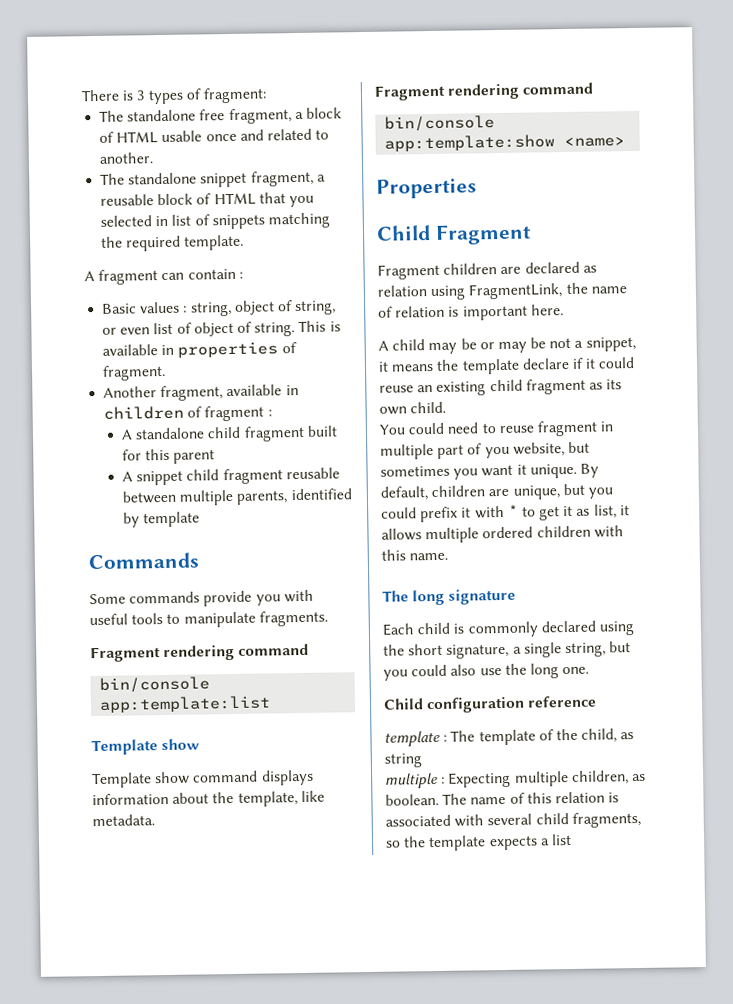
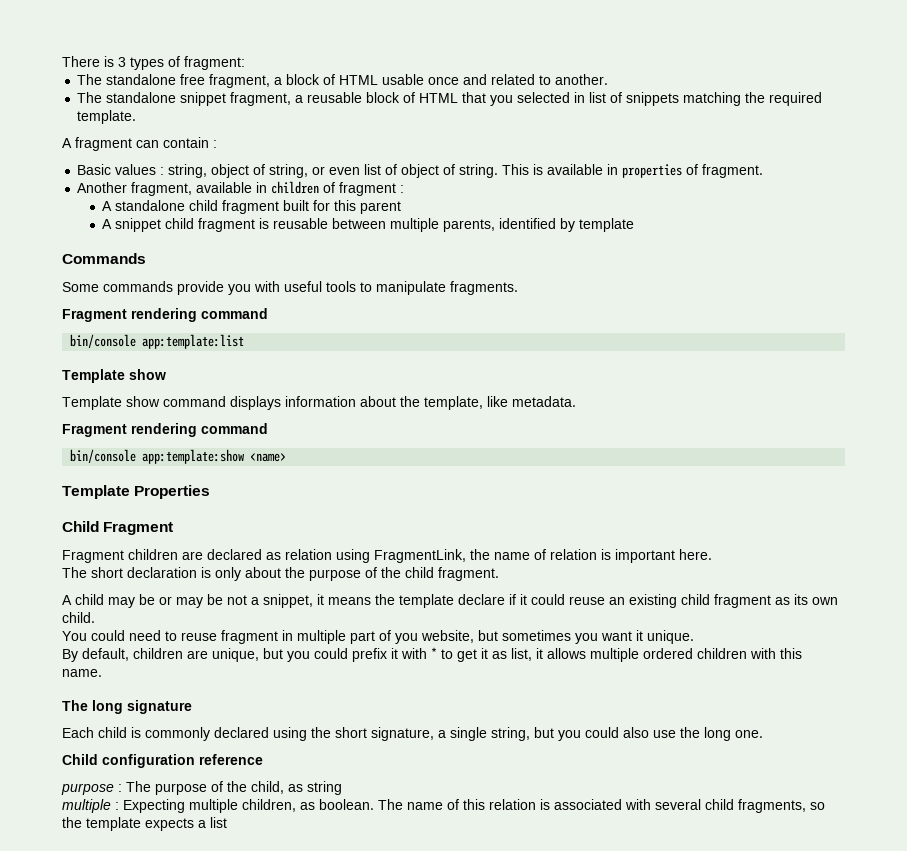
- A snippet child fragment reusable between multiple parents, identified by template
+ A snippet child fragment is reusable between multiple parents, identified by template
- Properties
+ Template Properties
+ The short declaration is only about the purpose of the child fragment.
- You could need to reuse fragment in multiple part of you website, but sometimes you want it unique. By default, children are unique, but you could prefix it with * to get it as list, it allows multiple ordered children with this name.
+ You could need to reuse fragment in multiple part of you website, but sometimes you want it unique.
+ By default, children are unique, but you could prefix it with * to get it as list, it allows multiple ordered children with this name.
- template : The template of the child, as string
+ purpose : The purpose of the child, as string

